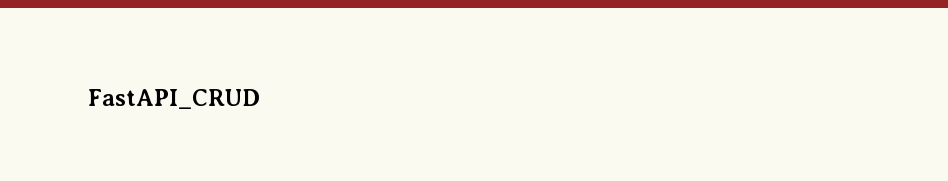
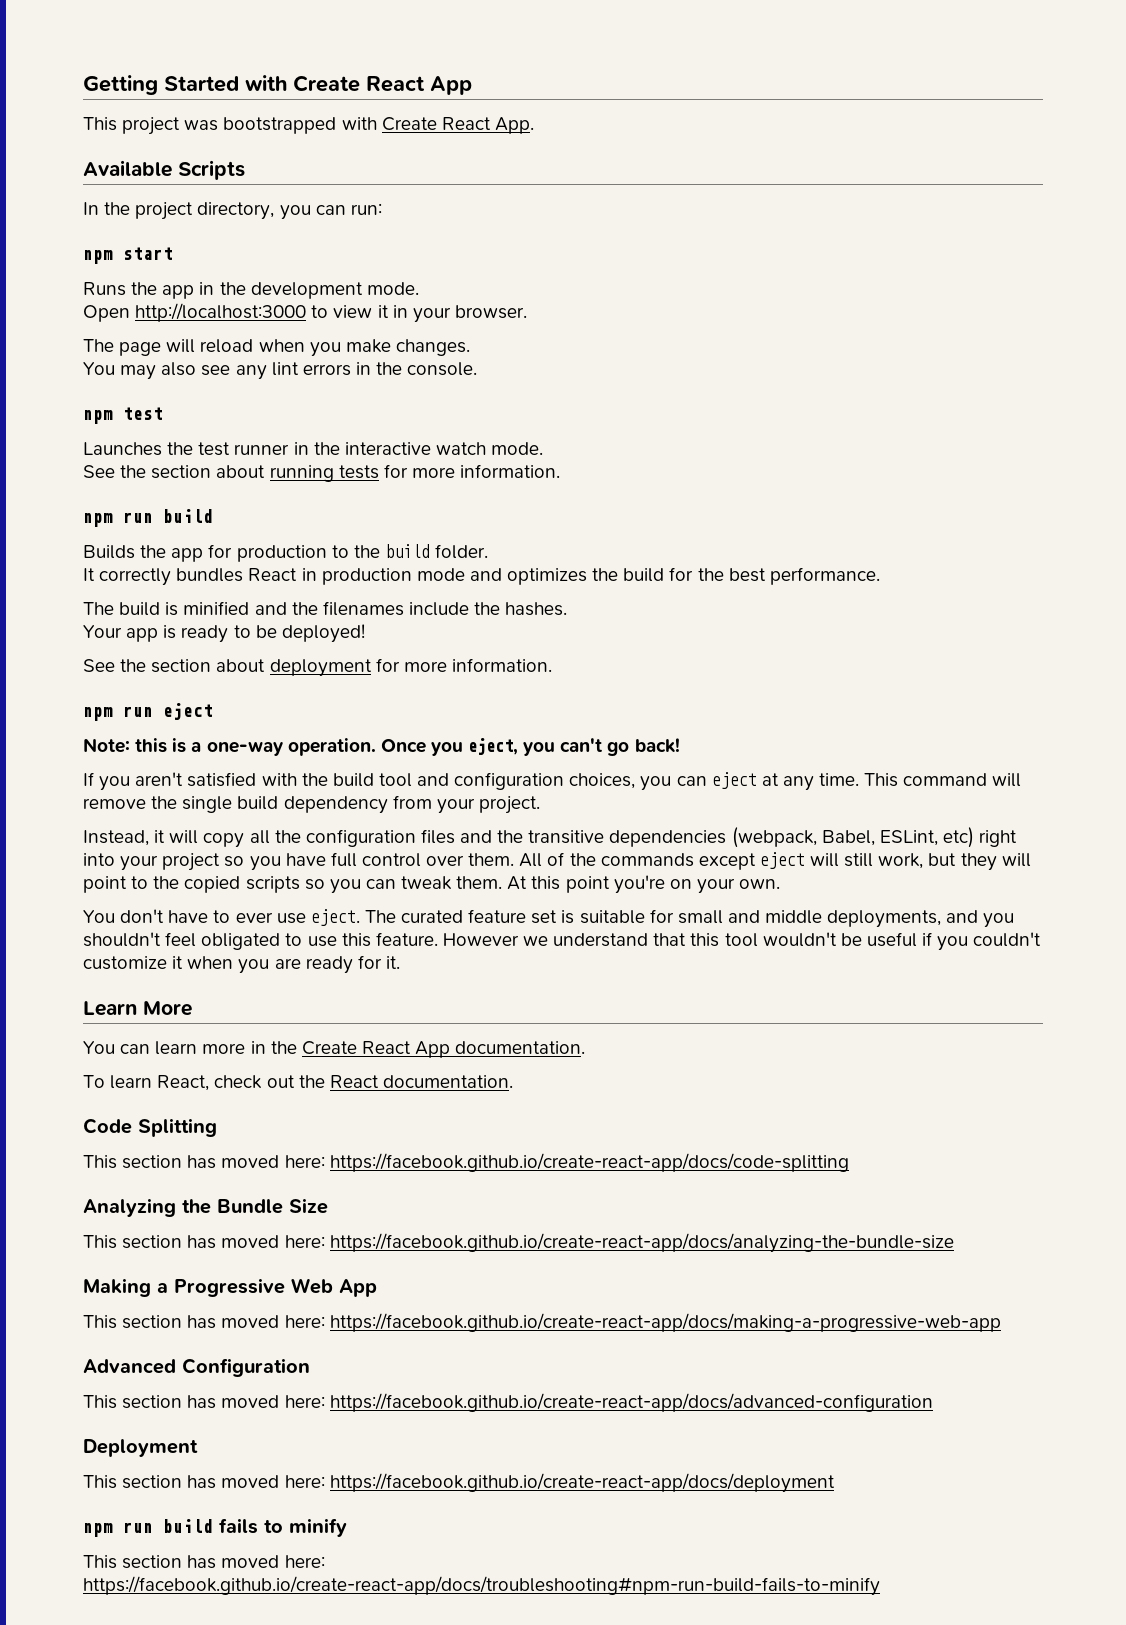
- FastAPI_CRUD
+ Getting Started with Create React App
+ This project was bootstrapped with Create React App.
+ Available Scripts
+ In the project directory, you can run:
+ npm start
+ Runs the app in the development mode.
+ Open http://localhost:3000 to view it in your browser.
+ The page will reload when you make changes.
+ You may also see any lint errors in the console.
+ npm test
+ Launches the test runner in the interactive watch mode.
+ See the section about running tests for more information.
+ npm run build
+ Builds the app for production to the build folder.
+ It correctly bundles React in production mode and optimizes the build for the best performance.
+ The build is minified and the filenames include the hashes.
+ Your app is ready to be deployed!
+ See the section about deployment for more information.
+ npm run eject
+ Note: this is a one-way operation. Once you eject, you can't go back!
+ If you aren't satisfied with the build tool and configuration choices, you can eject at any time. This command will remove the single build dependency from your project.
+ Instead, it will copy all the configuration files and the transitive dependencies (webpack, Babel, ESLint, etc) right into your project so you have full control over them. All of the commands except eject will still work, but they will point to the copied scripts so you can tweak them. At this point you're on your own.
+ You don't have to ever use eject. The curated feature set is suitable for small and middle deployments, and you shouldn't feel obligated to use this feature. However we understand that this tool wouldn't be useful if you couldn't customize it when you are ready for it.
+ Learn More
+ You can learn more in the Create React App documentation.
+ To learn React, check out the React documentation.
+ Code Splitting
+ This section has moved here: https://facebook.github.io/create-react-app/docs/code-splitting
+ Analyzing the Bundle Size
+ This section has moved here: https://facebook.github.io/create-react-app/docs/analyzing-the-bundle-size
+ Making a Progressive Web App
+ This section has moved here: https://facebook.github.io/create-react-app/docs/making-a-progressive-web-app
+ Advanced Configuration
+ This section has moved here: https://facebook.github.io/create-react-app/docs/advanced-configuration
+ Deployment
+ This section has moved here: https://facebook.github.io/create-react-app/docs/deployment
+ npm run build fails to minify
+ This section has moved here: https://facebook.github.io/create-react-app/docs/troubleshooting#npm-run-build-fails-to-minify

